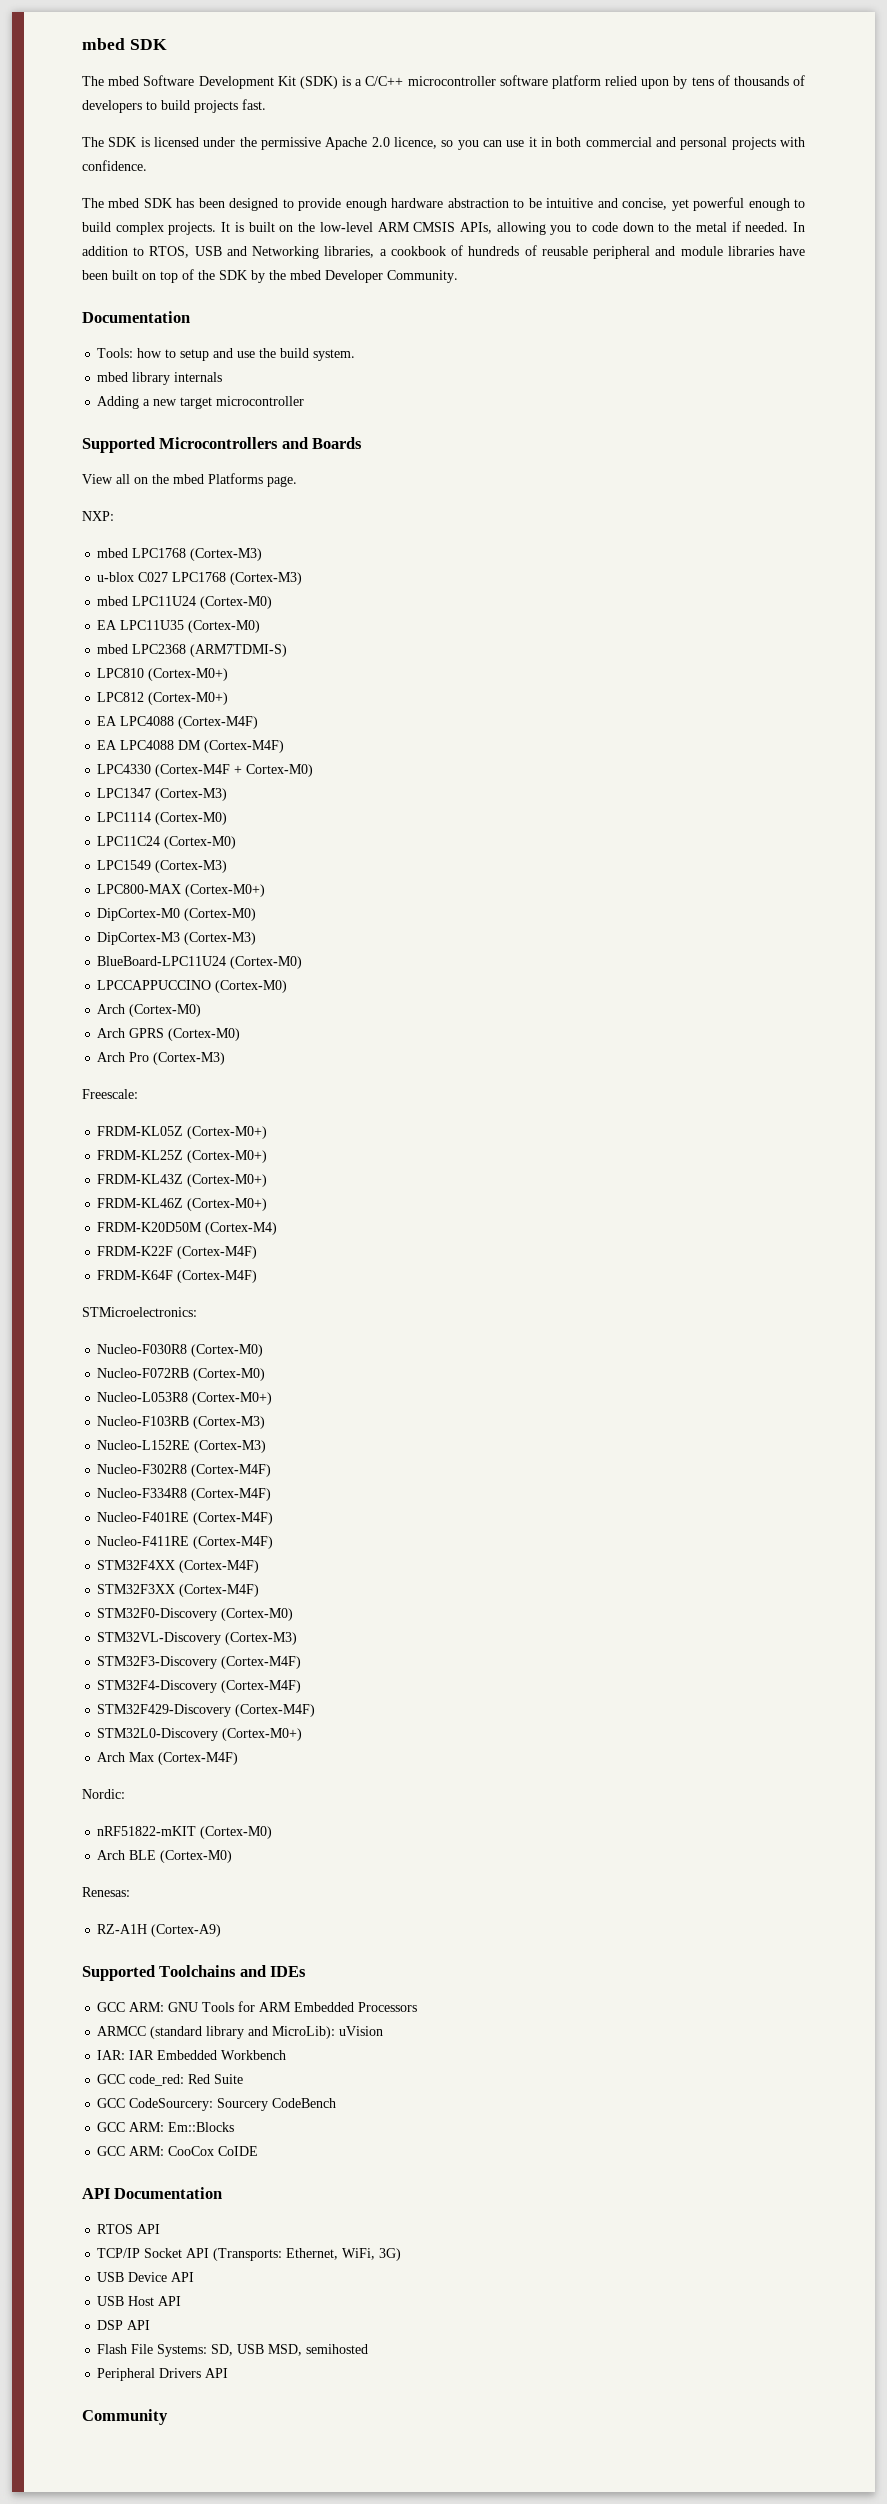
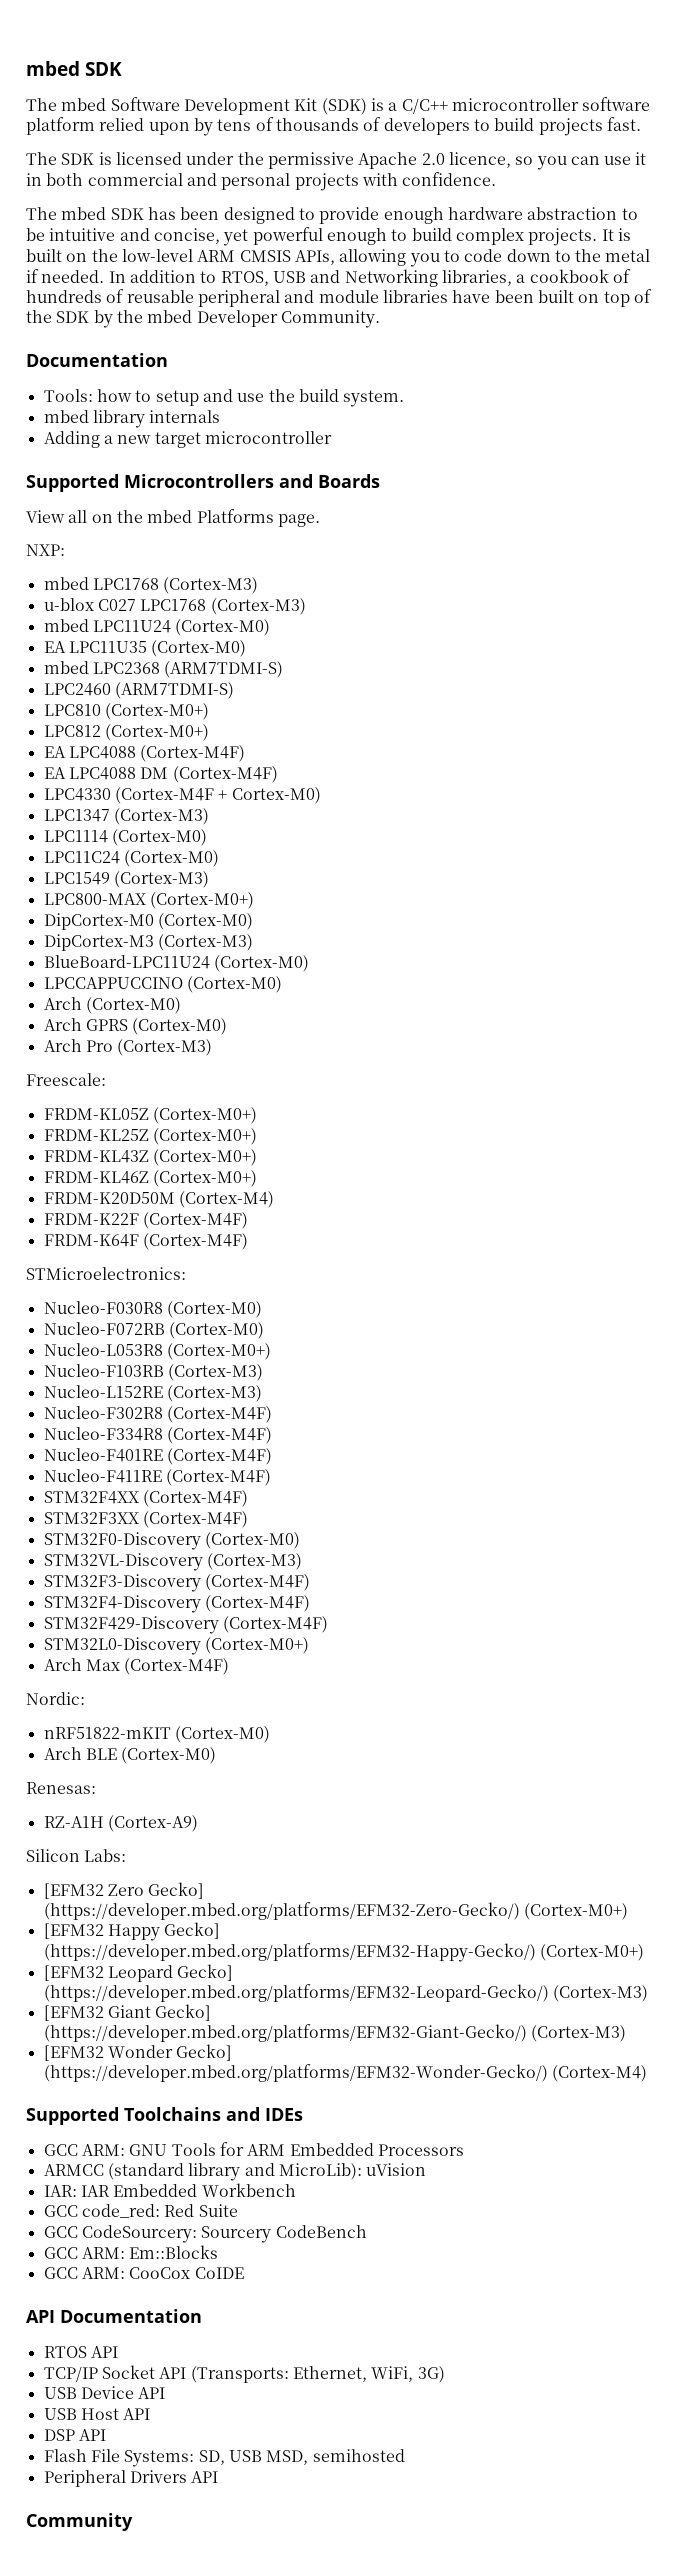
+ LPC2460 (ARM7TDMI-S)
+ Silicon Labs:
+ [EFM32 Zero Gecko] (https://developer.mbed.org/platforms/EFM32-Zero-Gecko/) (Cortex-M0+)
+ [EFM32 Happy Gecko] (https://developer.mbed.org/platforms/EFM32-Happy-Gecko/) (Cortex-M0+)
+ [EFM32 Leopard Gecko] (https://developer.mbed.org/platforms/EFM32-Leopard-Gecko/) (Cortex-M3)
+ [EFM32 Giant Gecko] (https://developer.mbed.org/platforms/EFM32-Giant-Gecko/) (Cortex-M3)
+ [EFM32 Wonder Gecko] (https://developer.mbed.org/platforms/EFM32-Wonder-Gecko/) (Cortex-M4)

